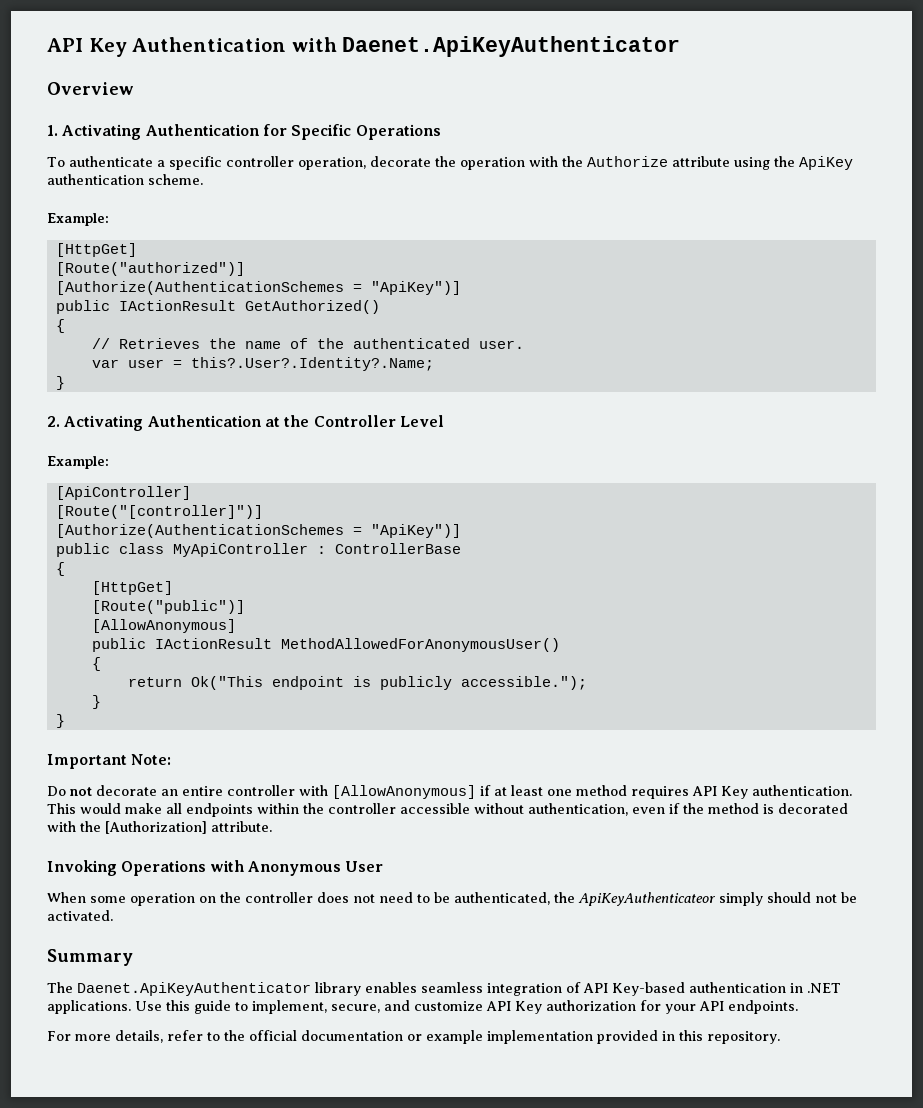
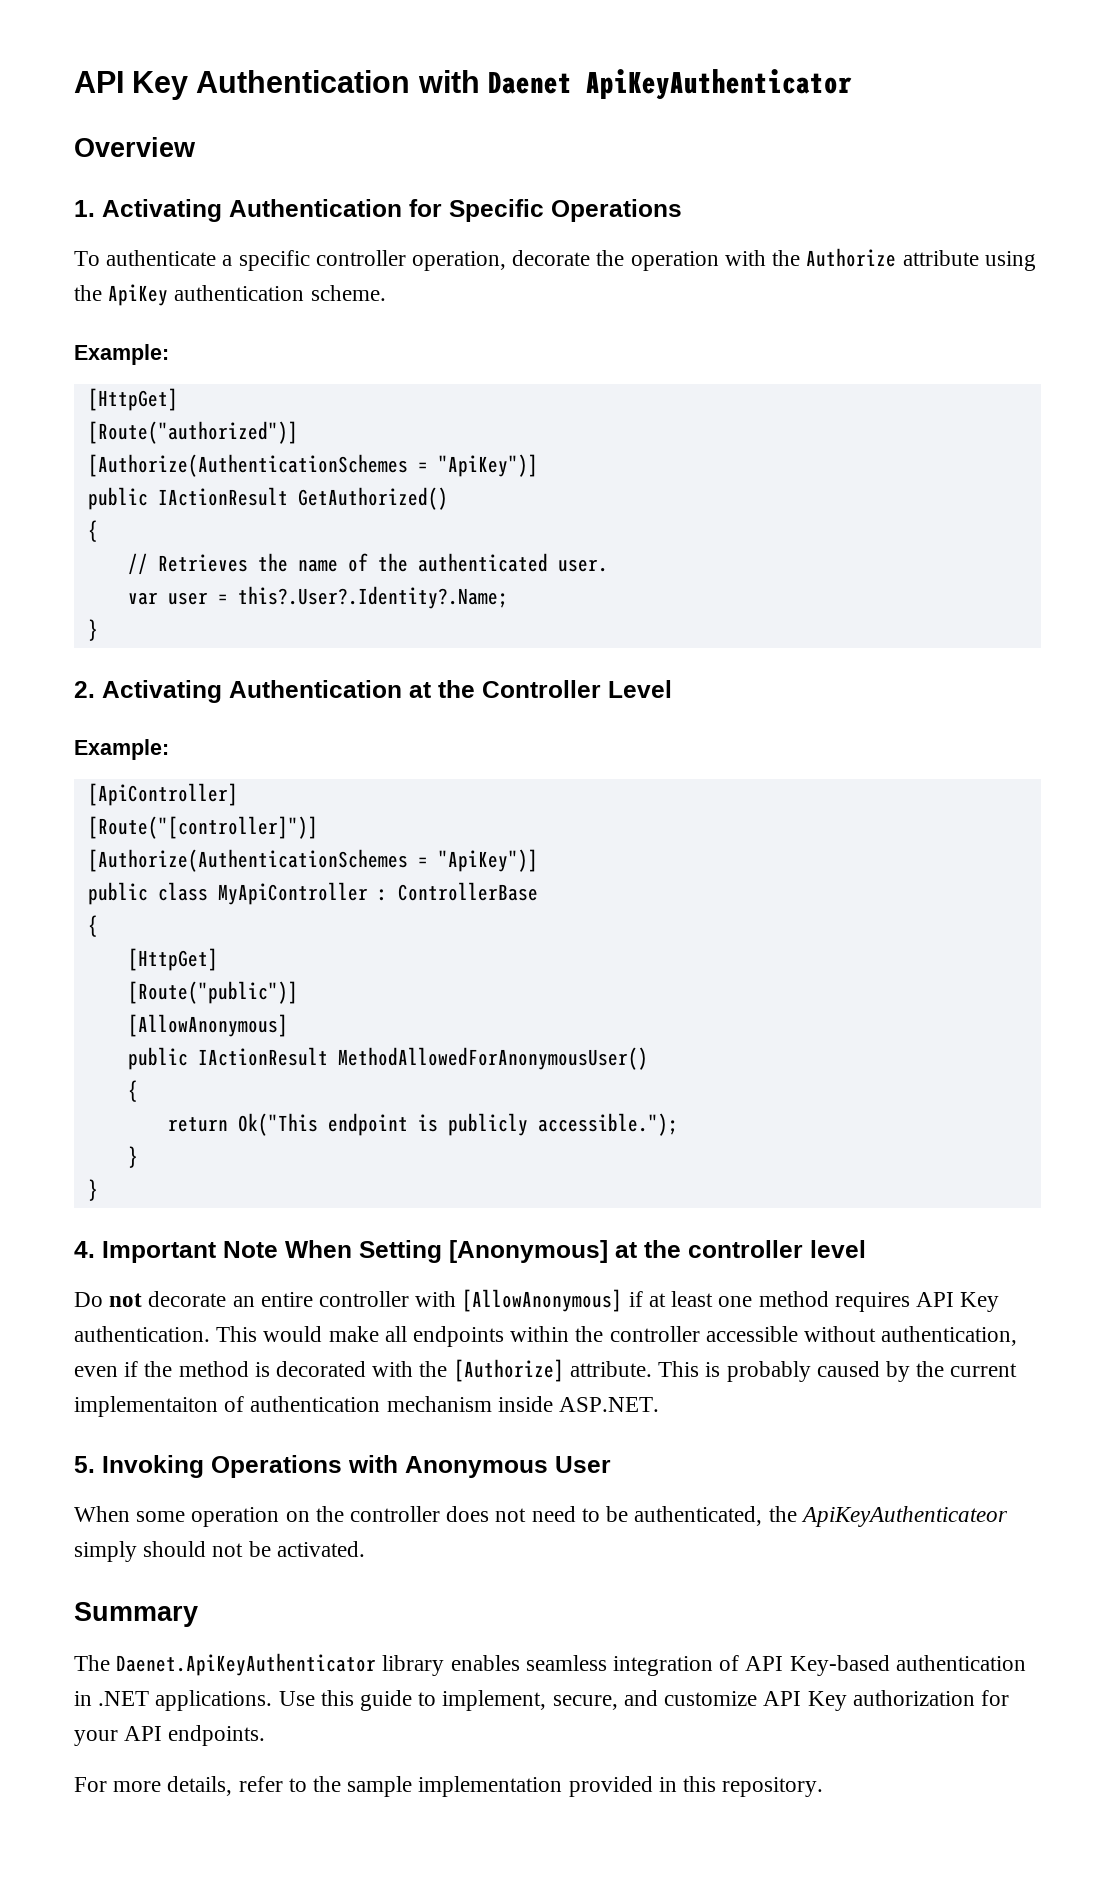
- API Key Authentication with Daenet.ApiKeyAuthenticator
+ API Key Authentication with Daenet ApiKeyAuthenticator
- Important Note:
+ 4. Important Note When Setting [Anonymous] at the controller level
- This would make all endpoints within the controller accessible without authentication, even if the method is decorated with the [Authorization] attribute.
- Invoking Operations with Anonymous User
+ This would make all endpoints within the controller accessible without authentication, even if the method is decorated with the [Authorize] attribute. This is probably caused by the current implementaiton of authentication mechanism inside ASP.NET.
+ 5. Invoking Operations with Anonymous User
- For more details, refer to the official documentation or example implementation provided in this repository.
+ For more details, refer to the sample implementation provided in this repository.

